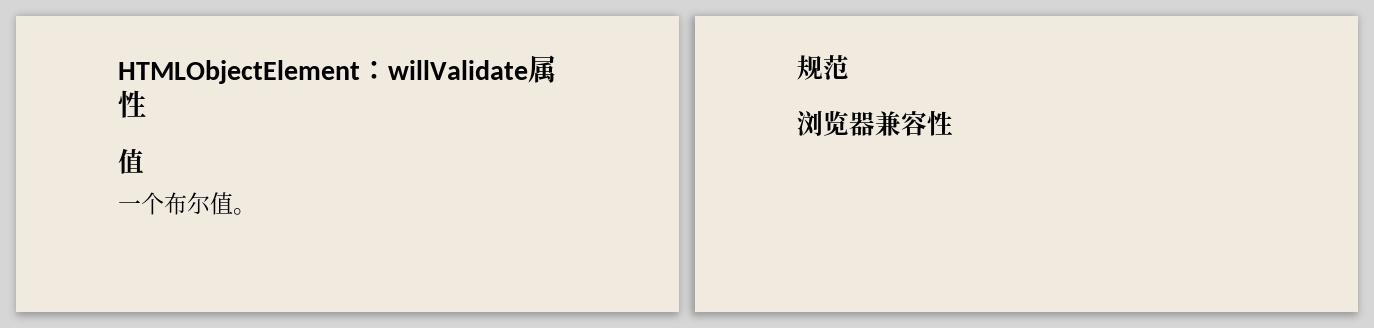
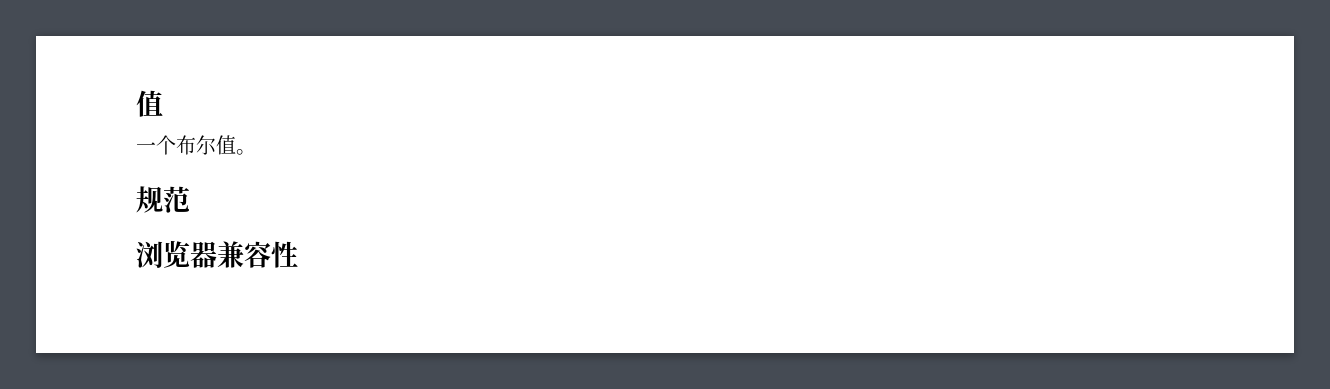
- HTMLObjectElement：willValidate属性

